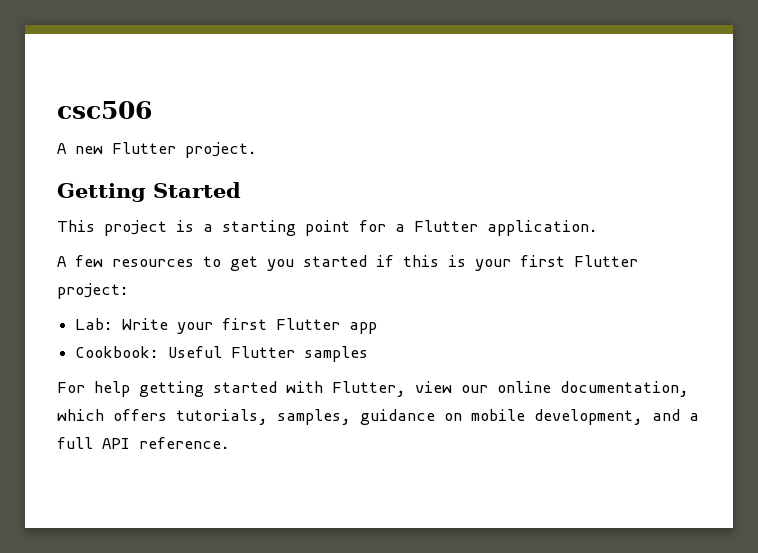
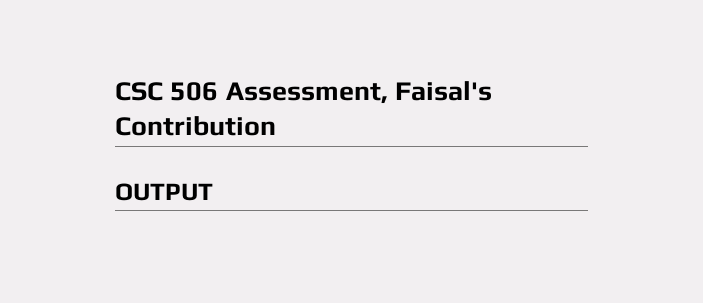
- csc506
- A new Flutter project.
- Getting Started
- This project is a starting point for a Flutter application.
- A few resources to get you started if this is your first Flutter project:
- Lab: Write your first Flutter app
- Cookbook: Useful Flutter samples
- For help getting started with Flutter, view our online documentation, which offers tutorials, samples, guidance on mobile development, and a full API reference.
+ CSC 506 Assessment, Faisal's Contribution
+ OUTPUT

